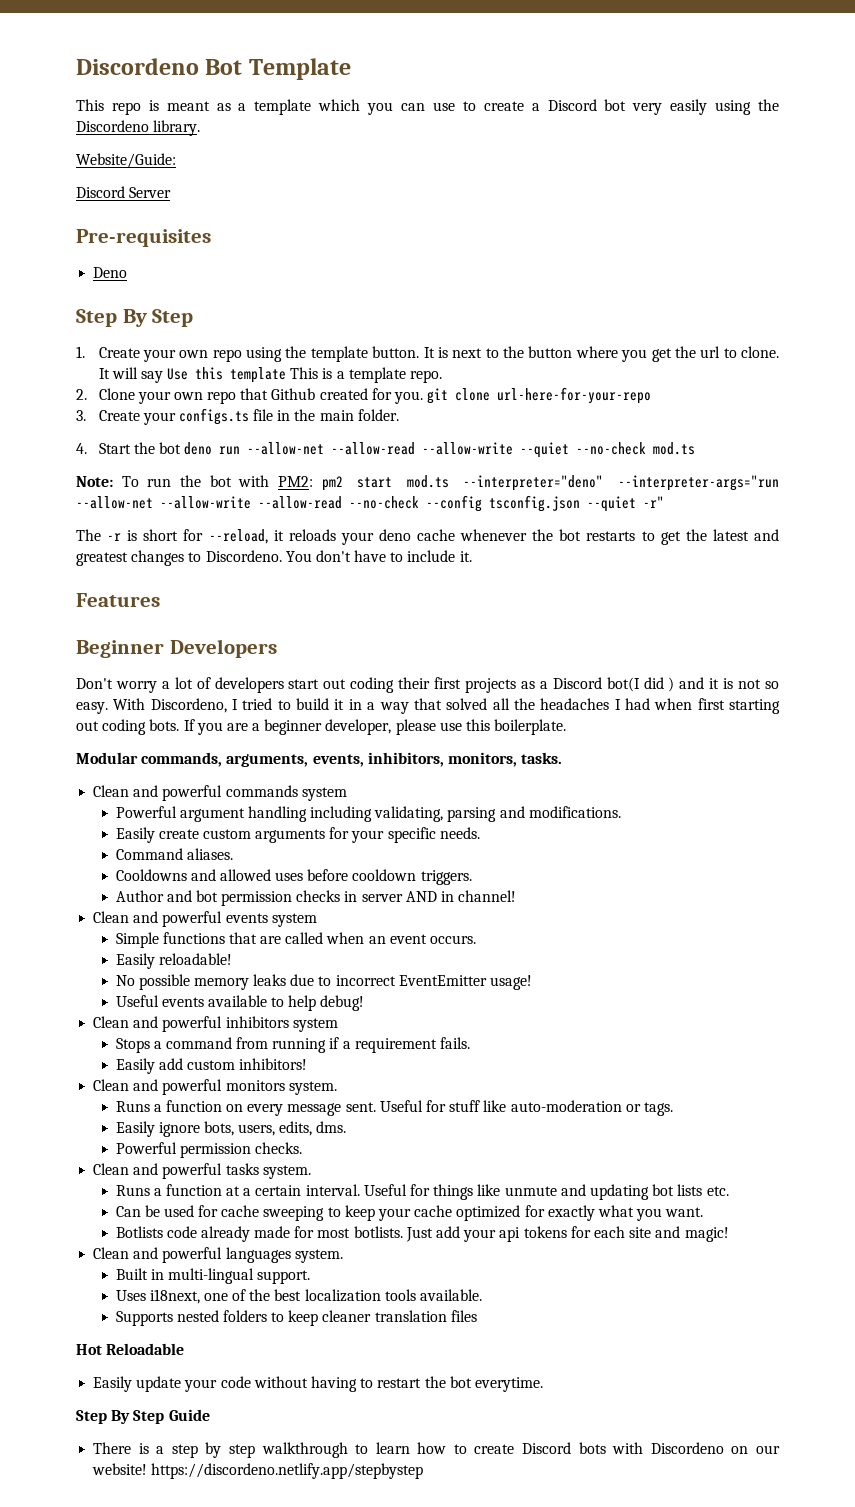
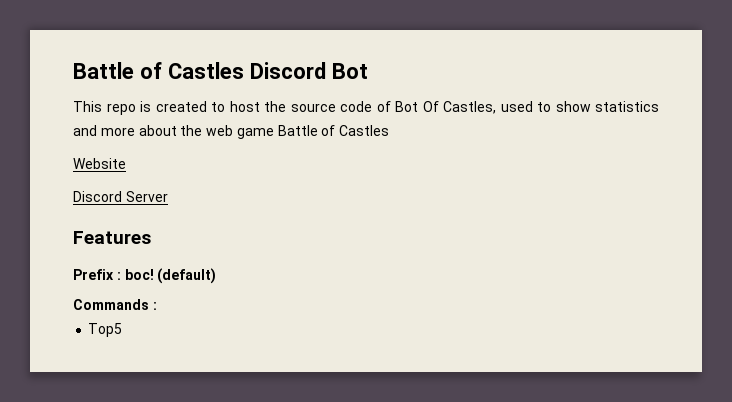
- Discordeno Bot Template
+ Battle of Castles Discord Bot
- This repo is meant as a template which you can use to create a Discord bot very easily using the Discordeno library.
- Website/Guide:
+ This repo is created to host the source code of Bot Of Castles, used to show statistics and more about the web game Battle of Castles
+ Website
  Discord Server
- Pre-requisites
- Deno
- Step By Step
- 1. Create your own repo using the template button. It is next to the button where you get the url to clone. It will say Use this template This is a template repo.
- 2. Clone your own repo that Github created for you. git clone url-here-for-your-repo
- 3. Create your configs.ts file in the main folder.
- 4. Start the bot deno run --allow-net --allow-read --allow-write --quiet --no-check mod.ts
- Note: To run the bot with PM2: pm2 start mod.ts --interpreter="deno" --interpreter-args="run --allow-net --allow-write --allow-read --no-check --config tsconfig.json --quiet -r"
- The -r is short for --reload, it reloads your deno cache whenever the bot restarts to get the latest and greatest changes to Discordeno. You don't have to include it.
  Features
- Beginner Developers
- Don't worry a lot of developers start out coding their first projects as a Discord bot(I did ) and it is not so easy. With Discordeno, I tried to build it in a way that solved all the headaches I had when first starting out coding bots. If you are a beginner developer, please use this boilerplate.
- Modular commands, arguments, events, inhibitors, monitors, tasks.
- Clean and powerful commands system
- Powerful argument handling including validating, parsing and modifications.
- Easily create custom arguments for your specific needs.
- Command aliases.
- Cooldowns and allowed uses before cooldown triggers.
- Author and bot permission checks in server AND in channel!
- Clean and powerful events system
- Simple functions that are called when an event occurs.
- Easily reloadable!
- No possible memory leaks due to incorrect EventEmitter usage!
- Useful events available to help debug!
- Clean and powerful inhibitors system
- Stops a command from running if a requirement fails.
- Easily add custom inhibitors!
- Clean and powerful monitors system.
- Runs a function on every message sent. Useful for stuff like auto-moderation or tags.
- Easily ignore bots, users, edits, dms.
- Powerful permission checks.
- Clean and powerful tasks system.
- Runs a function at a certain interval. Useful for things like unmute and updating bot lists etc.
- Can be used for cache sweeping to keep your cache optimized for exactly what you want.
- Botlists code already made for most botlists. Just add your api tokens for each site and magic!
- Clean and powerful languages system.
- Built in multi-lingual support.
- Uses i18next, one of the best localization tools available.
- Supports nested folders to keep cleaner translation files
- Hot Reloadable
- Easily update your code without having to restart the bot everytime.
- Step By Step Guide
- There is a step by step walkthrough to learn how to create Discord bots with Discordeno on our website! https://discordeno.netlify.app/stepbystep
+ Prefix : boc! (default)
+ Commands :
+ Top5

